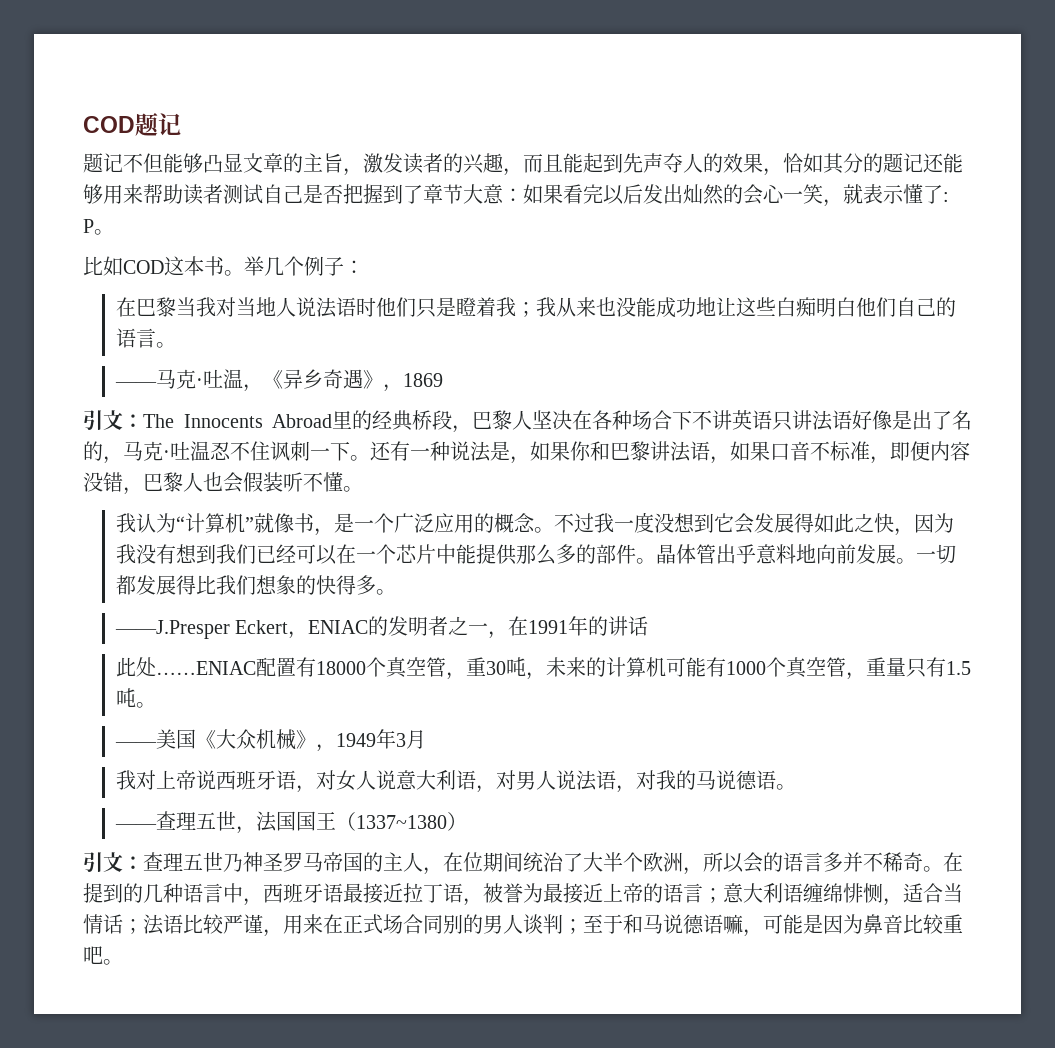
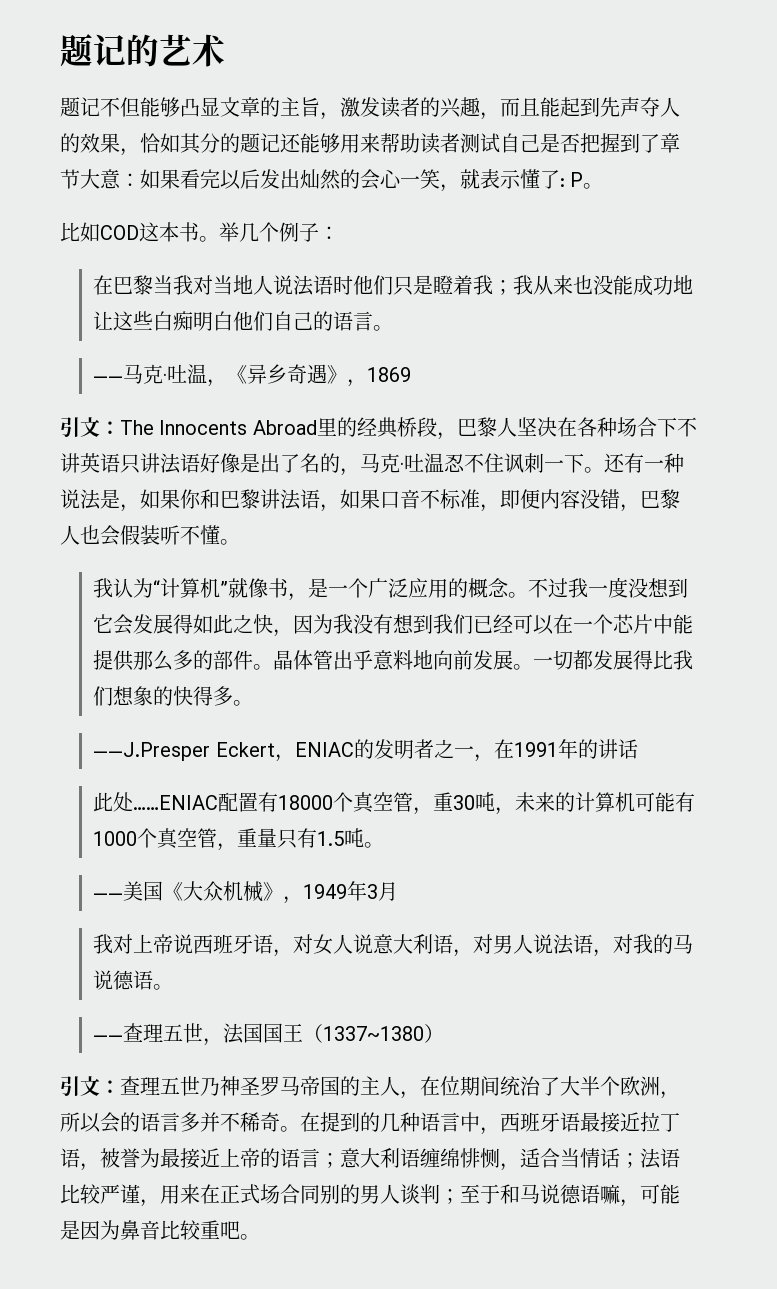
- COD题记
+ 题记的艺术

